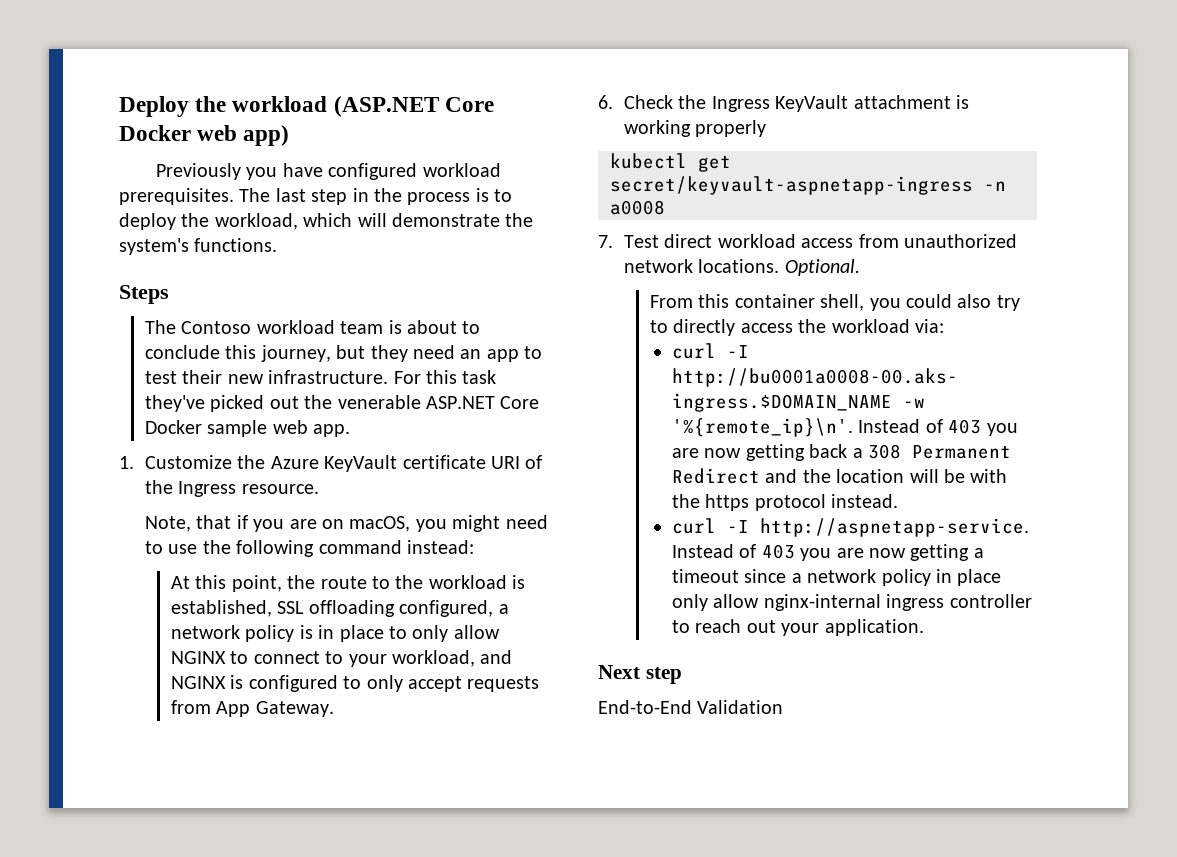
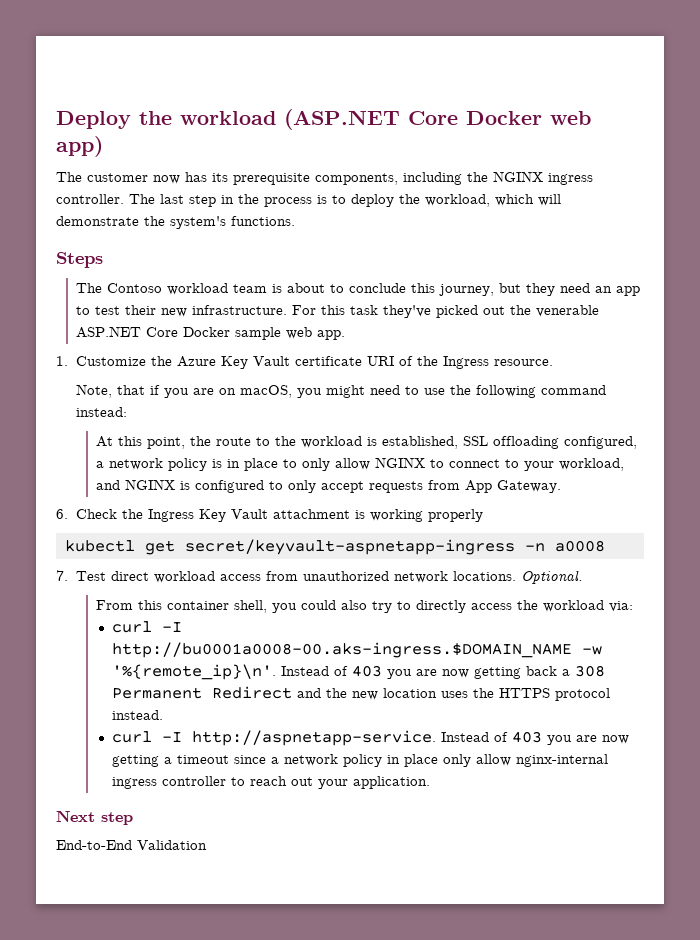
- Previously you have configured workload prerequisites.
+ The customer now has its prerequisite components, including the NGINX ingress controller.
- 1. Customize the Azure KeyVault certificate URI of the Ingress resource.
+ 1. Customize the Azure Key Vault certificate URI of the Ingress resource.
- 6. Check the Ingress KeyVault attachment is working properly
+ 6. Check the Ingress Key Vault attachment is working properly
- Instead of 403 you are now getting back a 308 Permanent Redirect and the location will be with the https protocol instead.
+ Instead of 403 you are now getting back a 308 Permanent Redirect and the new location uses the HTTPS protocol instead.

